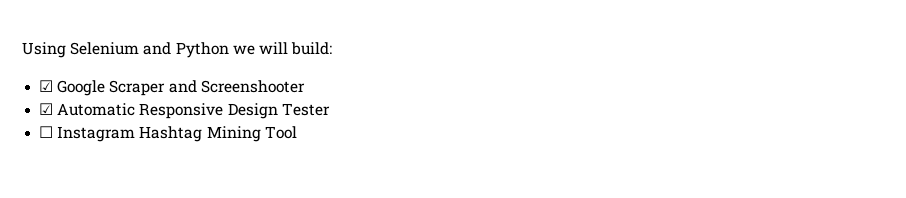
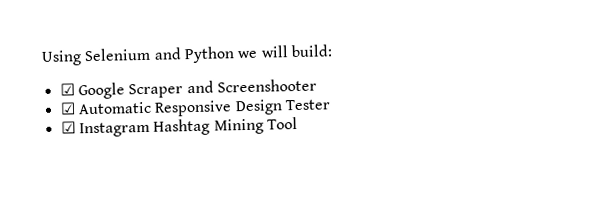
- ☐ Instagram Hashtag Mining Tool
+ ☑ Instagram Hashtag Mining Tool

